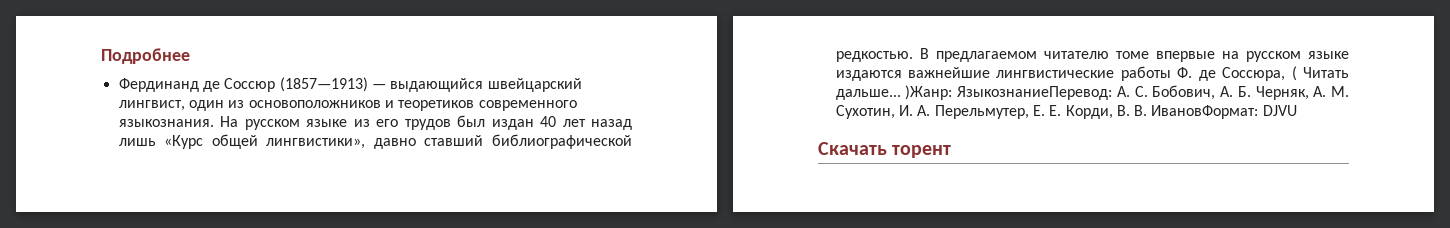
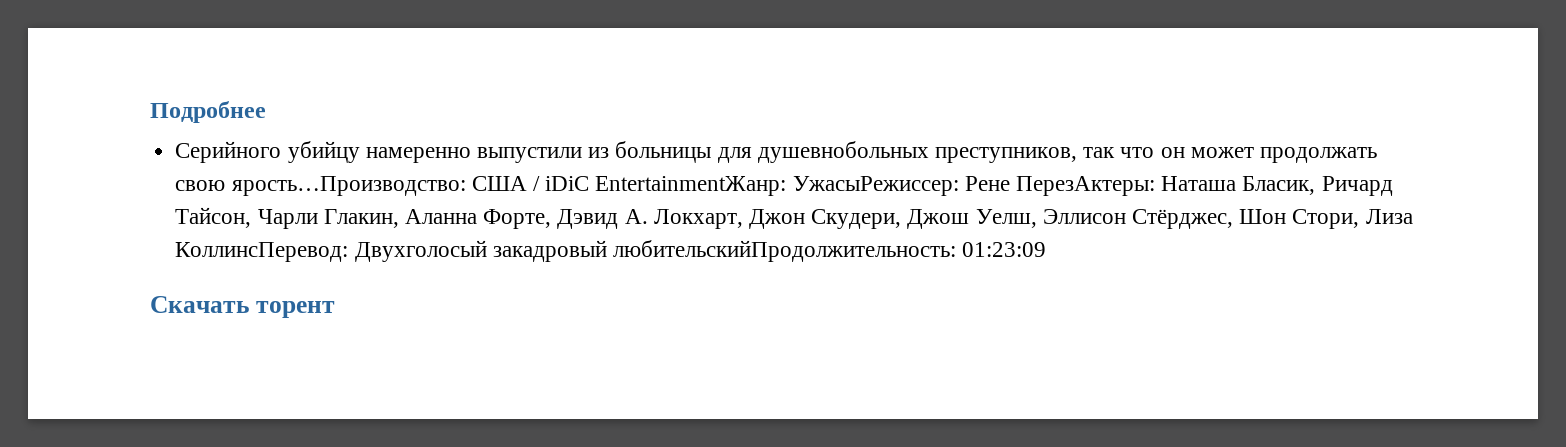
- Фердинанд де Соссюр (1857—1913) — выдающийся швейцарский лингвист, один из основоположников и теоретиков современного языкознания. На русском языке из его трудов был издан 40 лет назад лишь «Курс общей лингвистики», давно ставший библиографической редкостью. В предлагаемом читателю томе впервые на русском языке издаются важнейшие лингвистические работы Ф. де Соссюра, ( Читать дальше... )Жанр: ЯзыкознаниеПеревод: А. С. Бобович, А. Б. Черняк, А. М. Сухотин, И. А. Перельмутер, Е. Е. Корди, В. В. ИвановФормат: DJVU
+ Серийного убийцу намеренно выпустили из больницы для душевнобольных преступников, так что он может продолжать свою ярость…Производство: США / iDiC EntertainmentЖанр: УжасыРежиссер: Рене ПерезАктеры: Наташа Бласик, Ричард Тайсон, Чарли Глакин, Аланна Форте, Дэвид А. Локхарт, Джон Скудери, Джош Уелш, Эллисон Стёрджес, Шон Стори, Лиза КоллинсПеревод: Двухголосый закадровый любительскийПродолжительность: 01:23:09

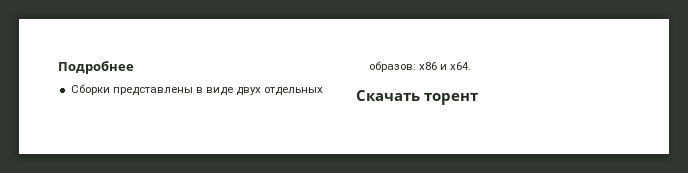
- Серийного убийцу намеренно выпустили из больницы для душевнобольных преступников, так что он может продолжать свою ярость…Производство: США / iDiC EntertainmentЖанр: УжасыРежиссер: Рене ПерезАктеры: Наташа Бласик, Ричард Тайсон, Чарли Глакин, Аланна Форте, Дэвид А. Локхарт, Джон Скудери, Джош Уелш, Эллисон Стёрджес, Шон Стори, Лиза КоллинсПеревод: Двухголосый закадровый любительскийПродолжительность: 01:23:09
+ Сборки представлены в виде двух отдельных образов: х86 и х64.

